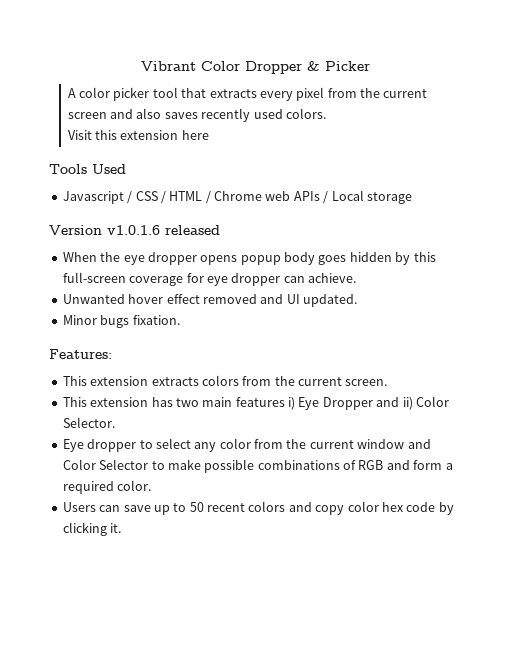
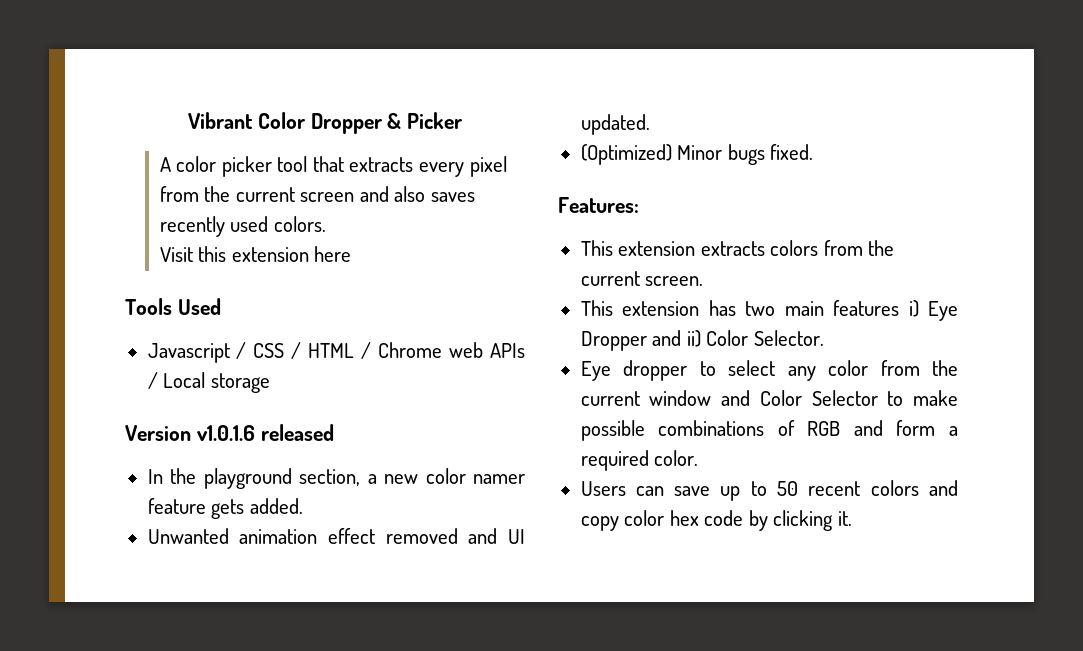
- When the eye dropper opens popup body goes hidden by this full-screen coverage for eye dropper can achieve.
+ In the playground section, a new color namer feature gets added.
- Unwanted hover effect removed and UI updated.
+ Unwanted animation effect removed and UI updated.
- Minor bugs fixation.
+ (Optimized) Minor bugs fixed.

